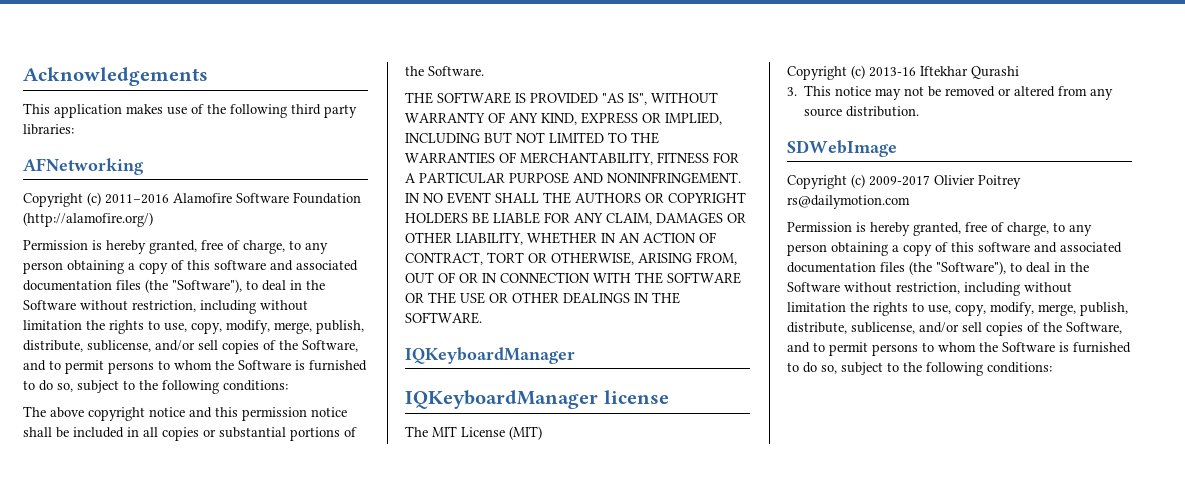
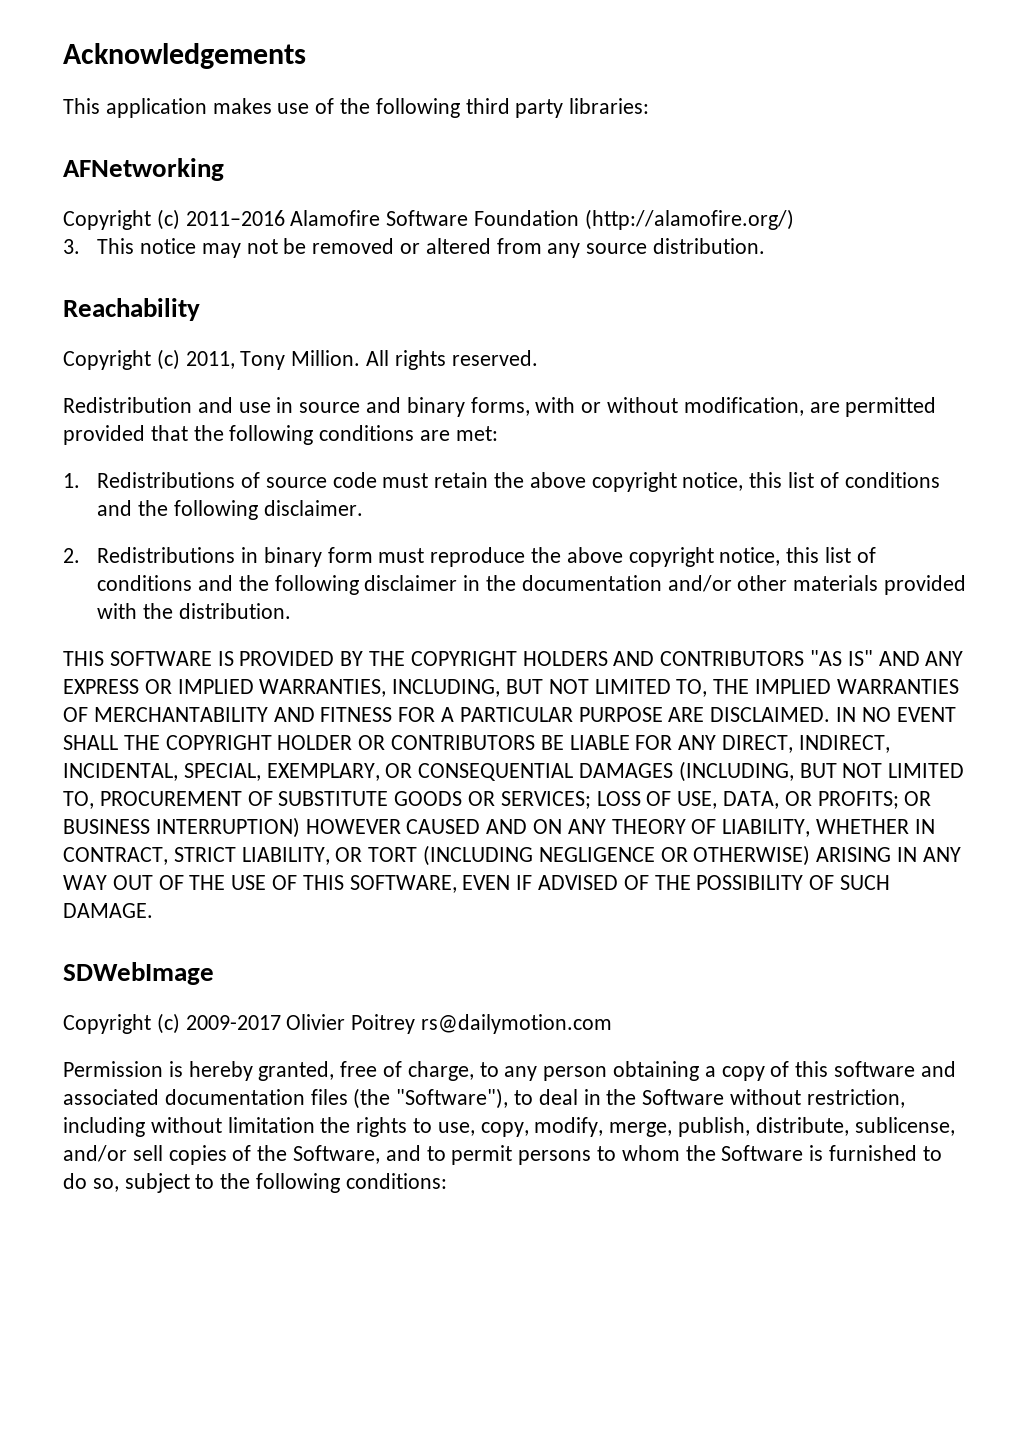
  Copyright (c) 2011–2016 Alamofire Software Foundation (http://alamofire.org/)
- Permission is hereby granted, free of charge, to any person obtaining a copy of this software and associated documentation files (the "Software"), to deal in the Software without restriction, including without limitation the rights to use, copy, modify, merge, publish, distribute, sublicense, and/or sell copies of the Software, and to permit persons to whom the Software is furnished to do so, subject to the following conditions:
- The above copyright notice and this permission notice shall be included in all copies or substantial portions of the Software.
- THE SOFTWARE IS PROVIDED "AS IS", WITHOUT WARRANTY OF ANY KIND, EXPRESS OR IMPLIED, INCLUDING BUT NOT LIMITED TO THE WARRANTIES OF MERCHANTABILITY, FITNESS FOR A PARTICULAR PURPOSE AND NONINFRINGEMENT. IN NO EVENT SHALL THE AUTHORS OR COPYRIGHT HOLDERS BE LIABLE FOR ANY CLAIM, DAMAGES OR OTHER LIABILITY, WHETHER IN AN ACTION OF CONTRACT, TORT OR OTHERWISE, ARISING FROM, OUT OF OR IN CONNECTION WITH THE SOFTWARE OR THE USE OR OTHER DEALINGS IN THE SOFTWARE.
- IQKeyboardManager
- IQKeyboardManager license
- The MIT License (MIT)
- Copyright (c) 2013-16 Iftekhar Qurashi
+ Reachability
+ Copyright (c) 2011, Tony Million. All rights reserved.
+ Redistribution and use in source and binary forms, with or without modification, are permitted provided that the following conditions are met:
+ 1. Redistributions of source code must retain the above copyright notice, this list of conditions and the following disclaimer.
+ 2. Redistributions in binary form must reproduce the above copyright notice, this list of conditions and the following disclaimer in the documentation and/or other materials provided with the distribution.
+ THIS SOFTWARE IS PROVIDED BY THE COPYRIGHT HOLDERS AND CONTRIBUTORS "AS IS" AND ANY EXPRESS OR IMPLIED WARRANTIES, INCLUDING, BUT NOT LIMITED TO, THE IMPLIED WARRANTIES OF MERCHANTABILITY AND FITNESS FOR A PARTICULAR PURPOSE ARE DISCLAIMED. IN NO EVENT SHALL THE COPYRIGHT HOLDER OR CONTRIBUTORS BE LIABLE FOR ANY DIRECT, INDIRECT, INCIDENTAL, SPECIAL, EXEMPLARY, OR CONSEQUENTIAL DAMAGES (INCLUDING, BUT NOT LIMITED TO, PROCUREMENT OF SUBSTITUTE GOODS OR SERVICES; LOSS OF USE, DATA, OR PROFITS; OR BUSINESS INTERRUPTION) HOWEVER CAUSED AND ON ANY THEORY OF LIABILITY, WHETHER IN CONTRACT, STRICT LIABILITY, OR TORT (INCLUDING NEGLIGENCE OR OTHERWISE) ARISING IN ANY WAY OUT OF THE USE OF THIS SOFTWARE, EVEN IF ADVISED OF THE POSSIBILITY OF SUCH DAMAGE.

